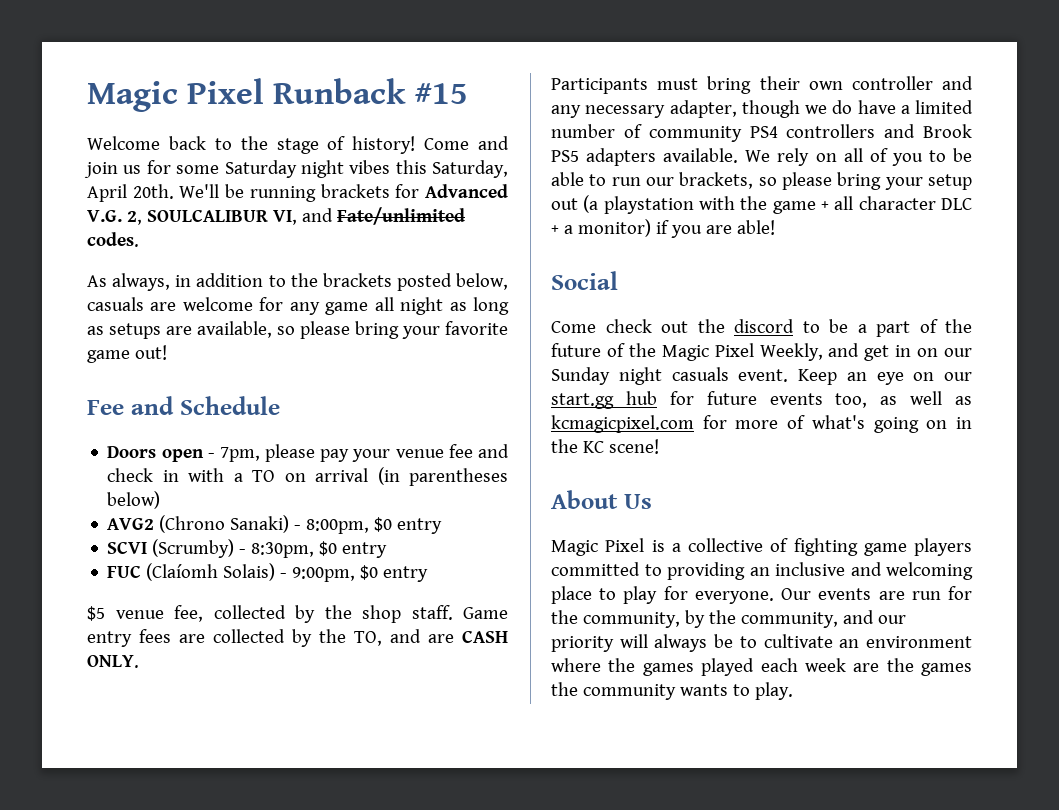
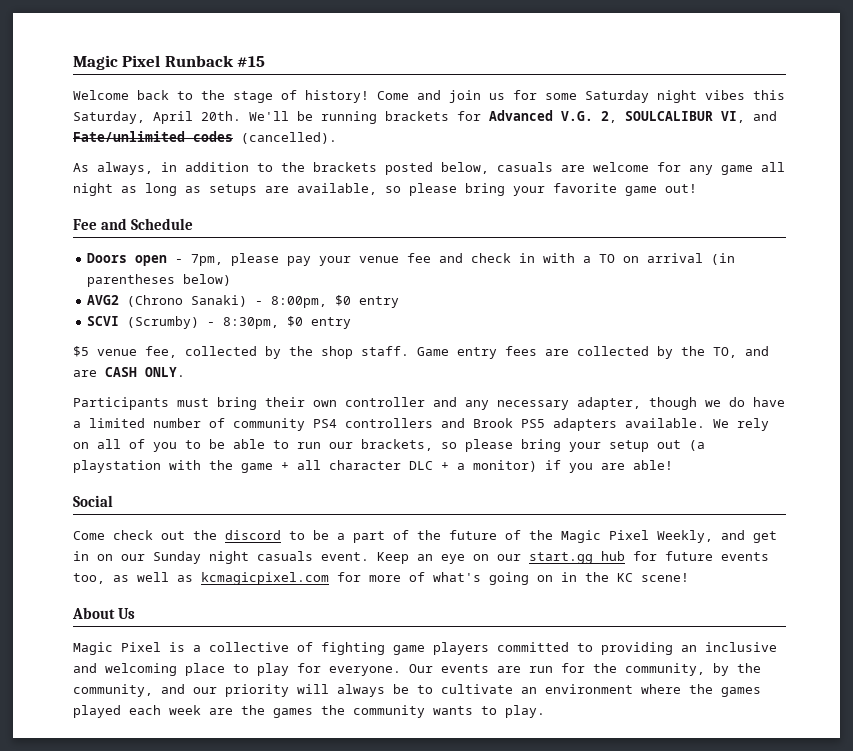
- We'll be running brackets for Advanced V.G. 2, SOULCALIBUR VI, and Fate/unlimited codes.
+ We'll be running brackets for Advanced V.G. 2, SOULCALIBUR VI, and Fate/unlimited codes (cancelled).
- FUC (Claíomh Solais) - 9:00pm, $0 entry

